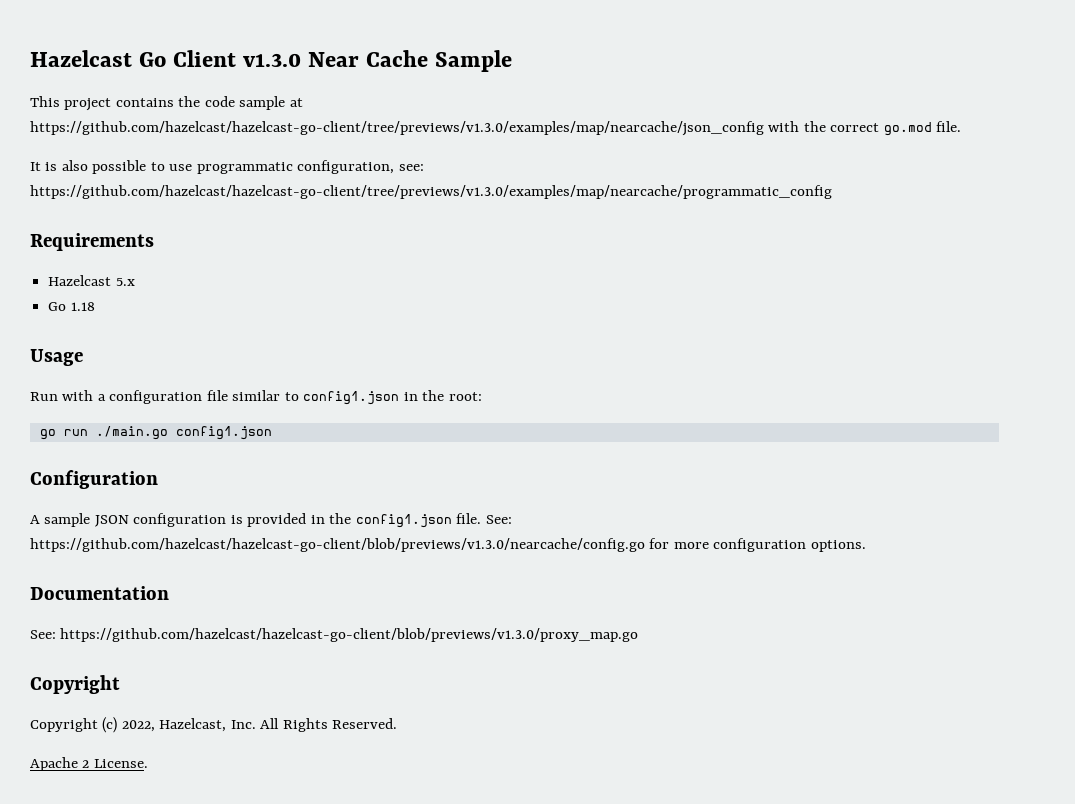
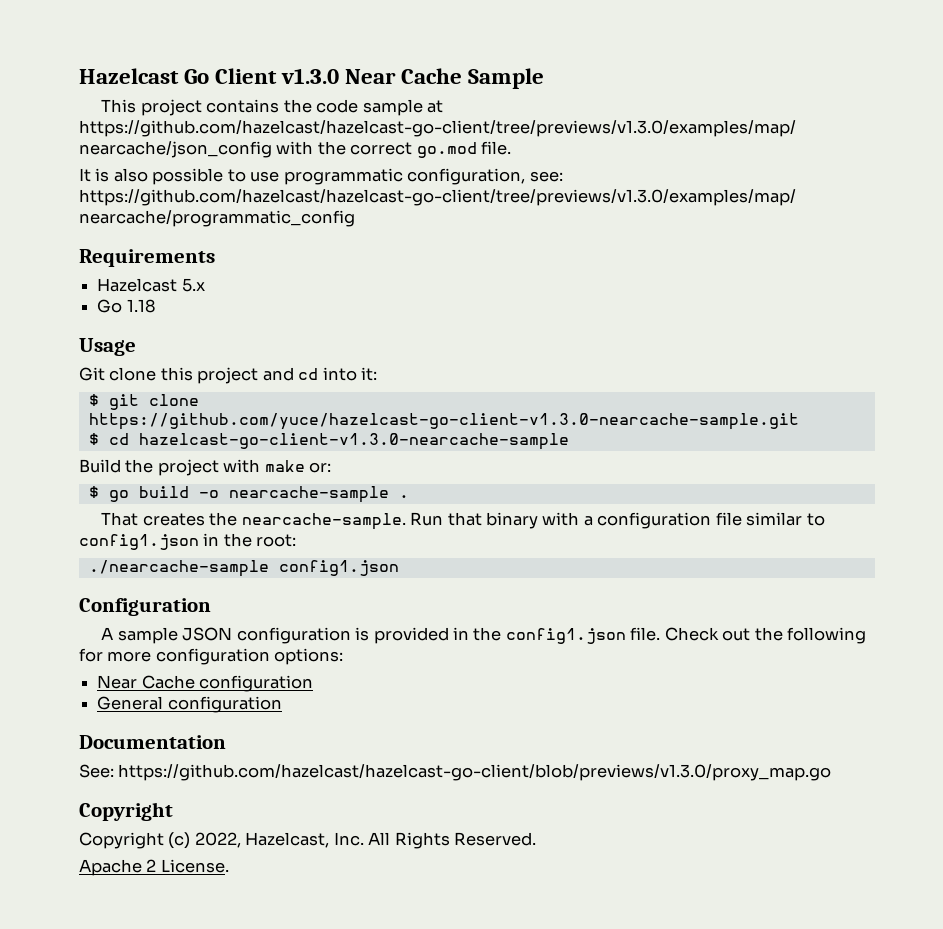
- Run with a configuration file similar to config1.json in the root:
+ Git clone this project and cd into it:
+ $ git clone https://github.com/yuce/hazelcast-go-client-v1.3.0-nearcache-sample.git
+ $ cd hazelcast-go-client-v1.3.0-nearcache-sample
+ Build the project with make or:
+ $ go build -o nearcache-sample .
+ That creates the nearcache-sample. Run that binary with a configuration file similar to config1.json in the root:
- go run ./main.go config1.json
+ ./nearcache-sample config1.json
- See: https://github.com/hazelcast/hazelcast-go-client/blob/previews/v1.3.0/nearcache/config.go for more configuration options.
+ Check out the following for more configuration options:
+ Near Cache configuration
+ General configuration

